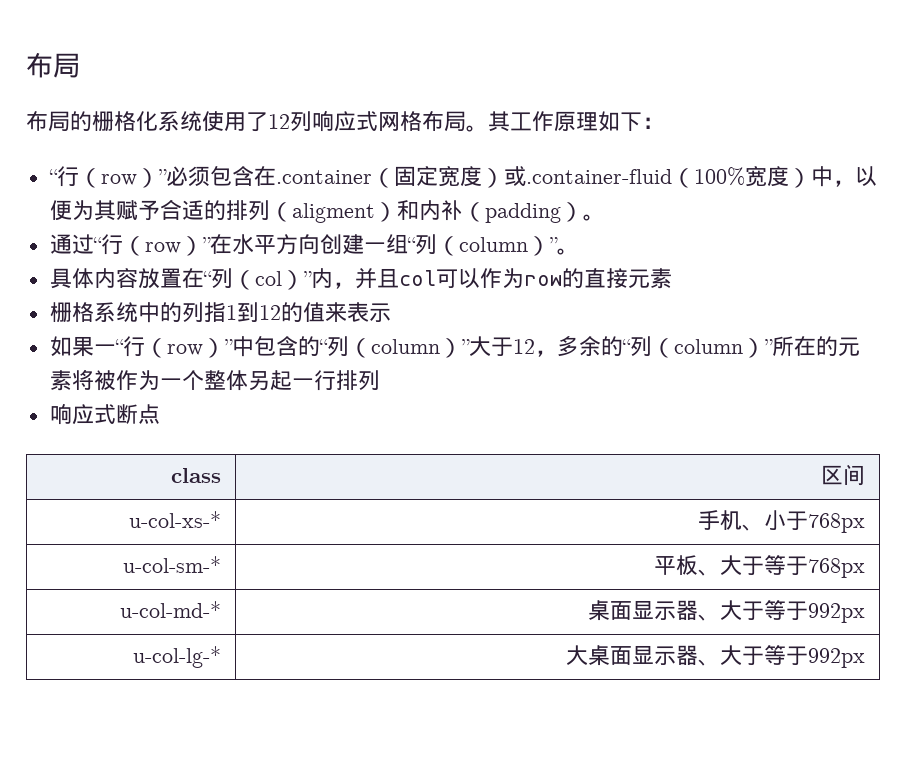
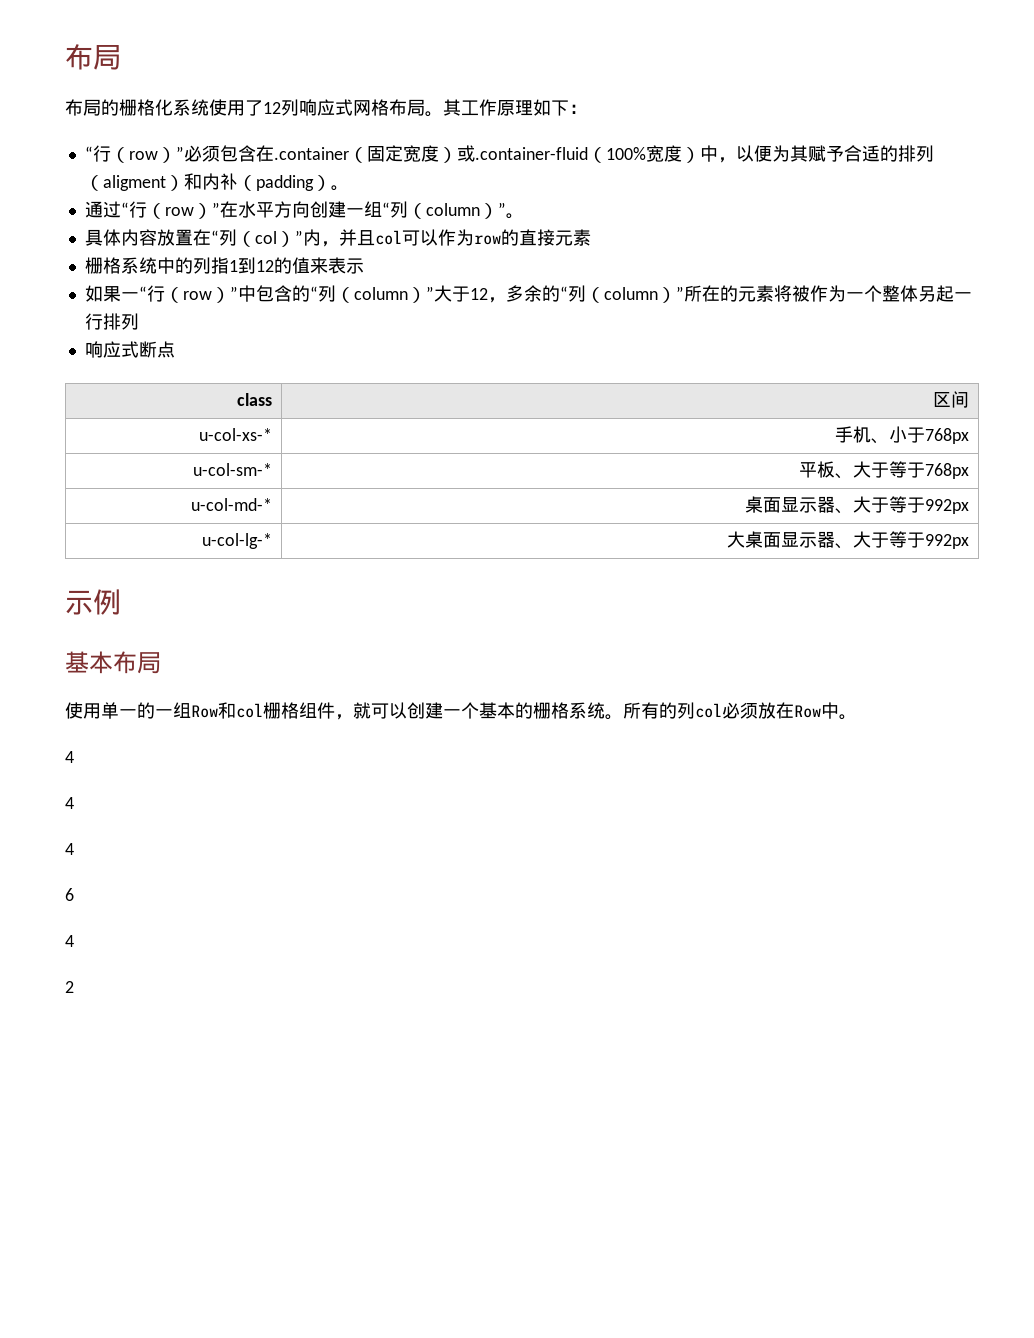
+ 示例
+ 基本布局
+ 使用单一的一组Row和col栅格组件，就可以创建一个基本的栅格系统。所有的列col必须放在Row中。
+ 4
+ 4
+ 4
+ 6
+ 4
+ 2

